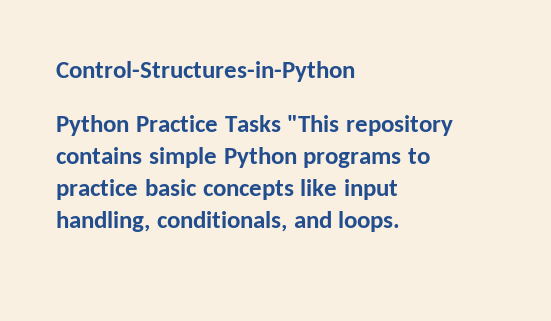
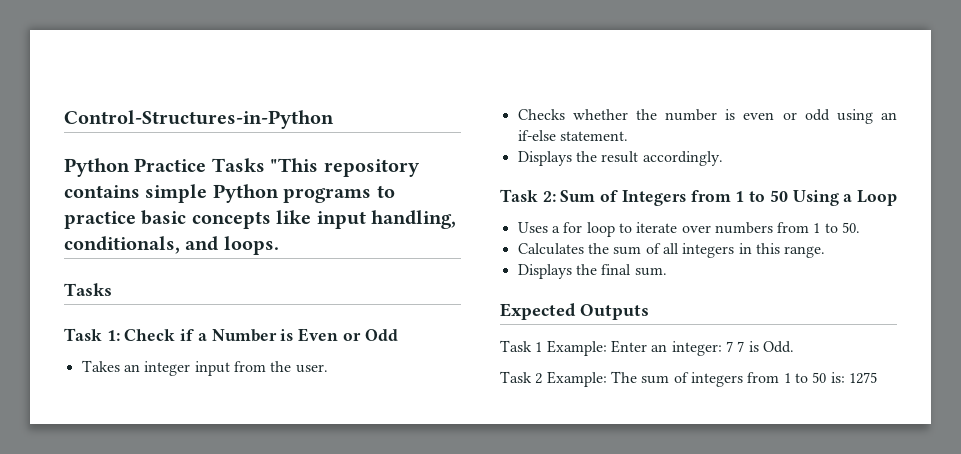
  Python Practice Tasks "This repository contains simple Python programs to practice basic concepts like input handling, conditionals, and loops.
+ Tasks
+ Task 1: Check if a Number is Even or Odd
+ Takes an integer input from the user.
+ Checks whether the number is even or odd using an if-else statement.
+ Displays the result accordingly.
+ Task 2: Sum of Integers from 1 to 50 Using a Loop
+ Uses a for loop to iterate over numbers from 1 to 50.
+ Calculates the sum of all integers in this range.
+ Displays the final sum.
+ Expected Outputs
+ Task 1 Example: Enter an integer: 7 7 is Odd.
+ Task 2 Example: The sum of integers from 1 to 50 is: 1275

